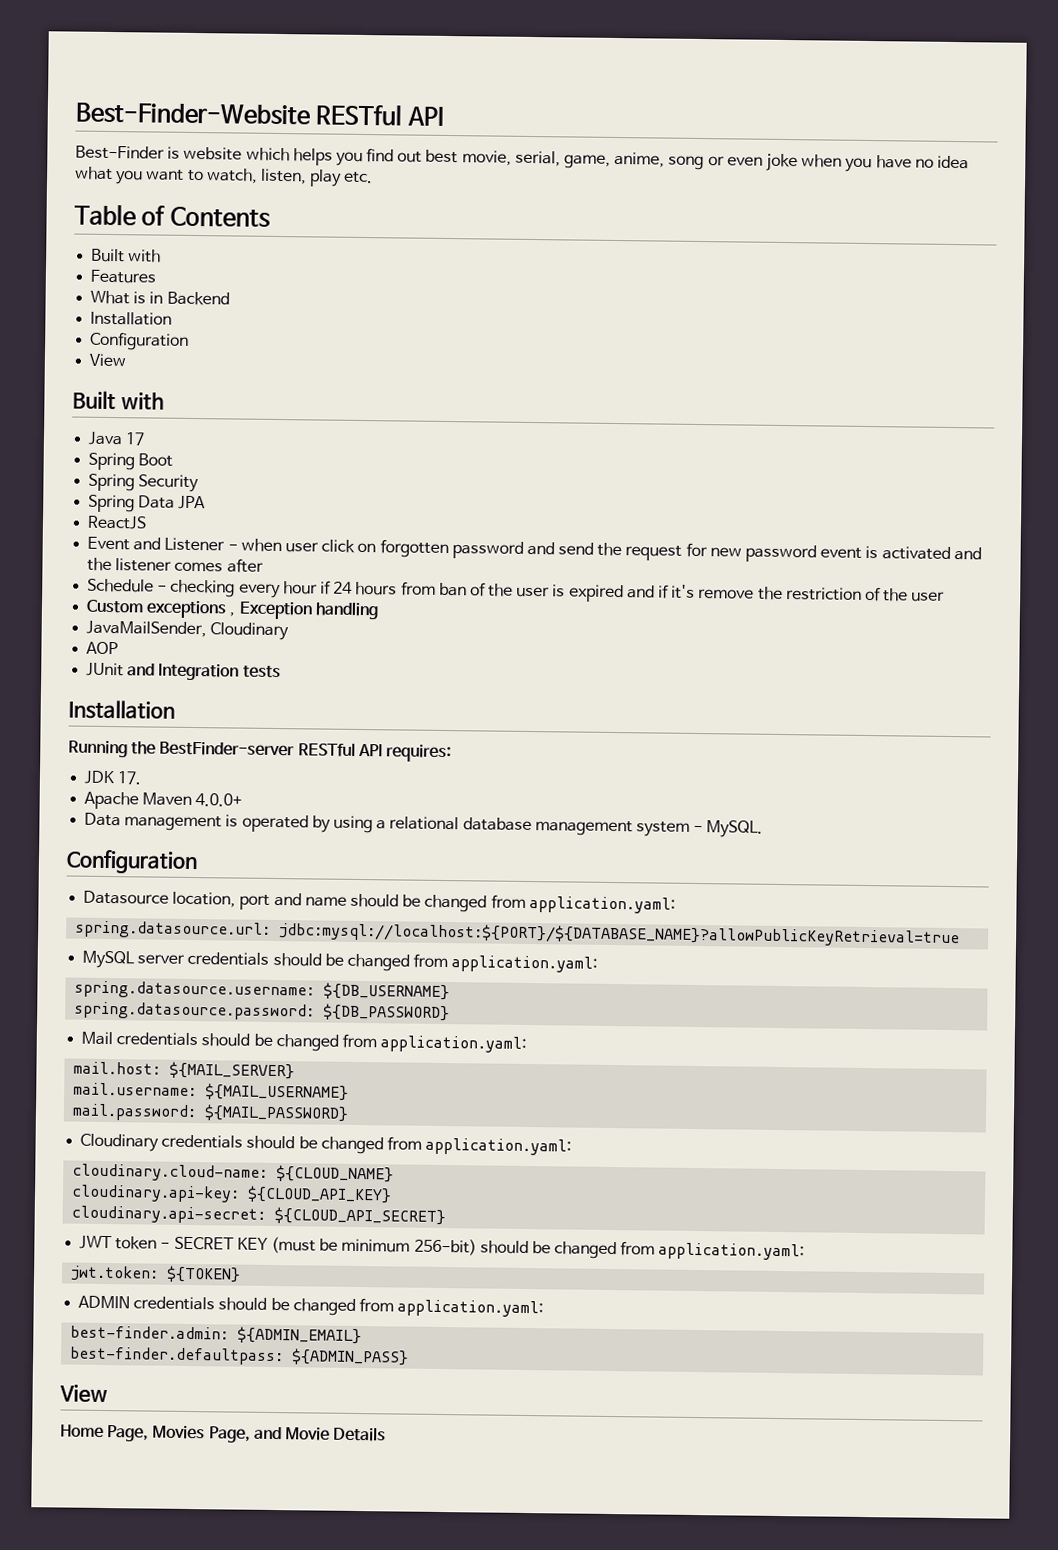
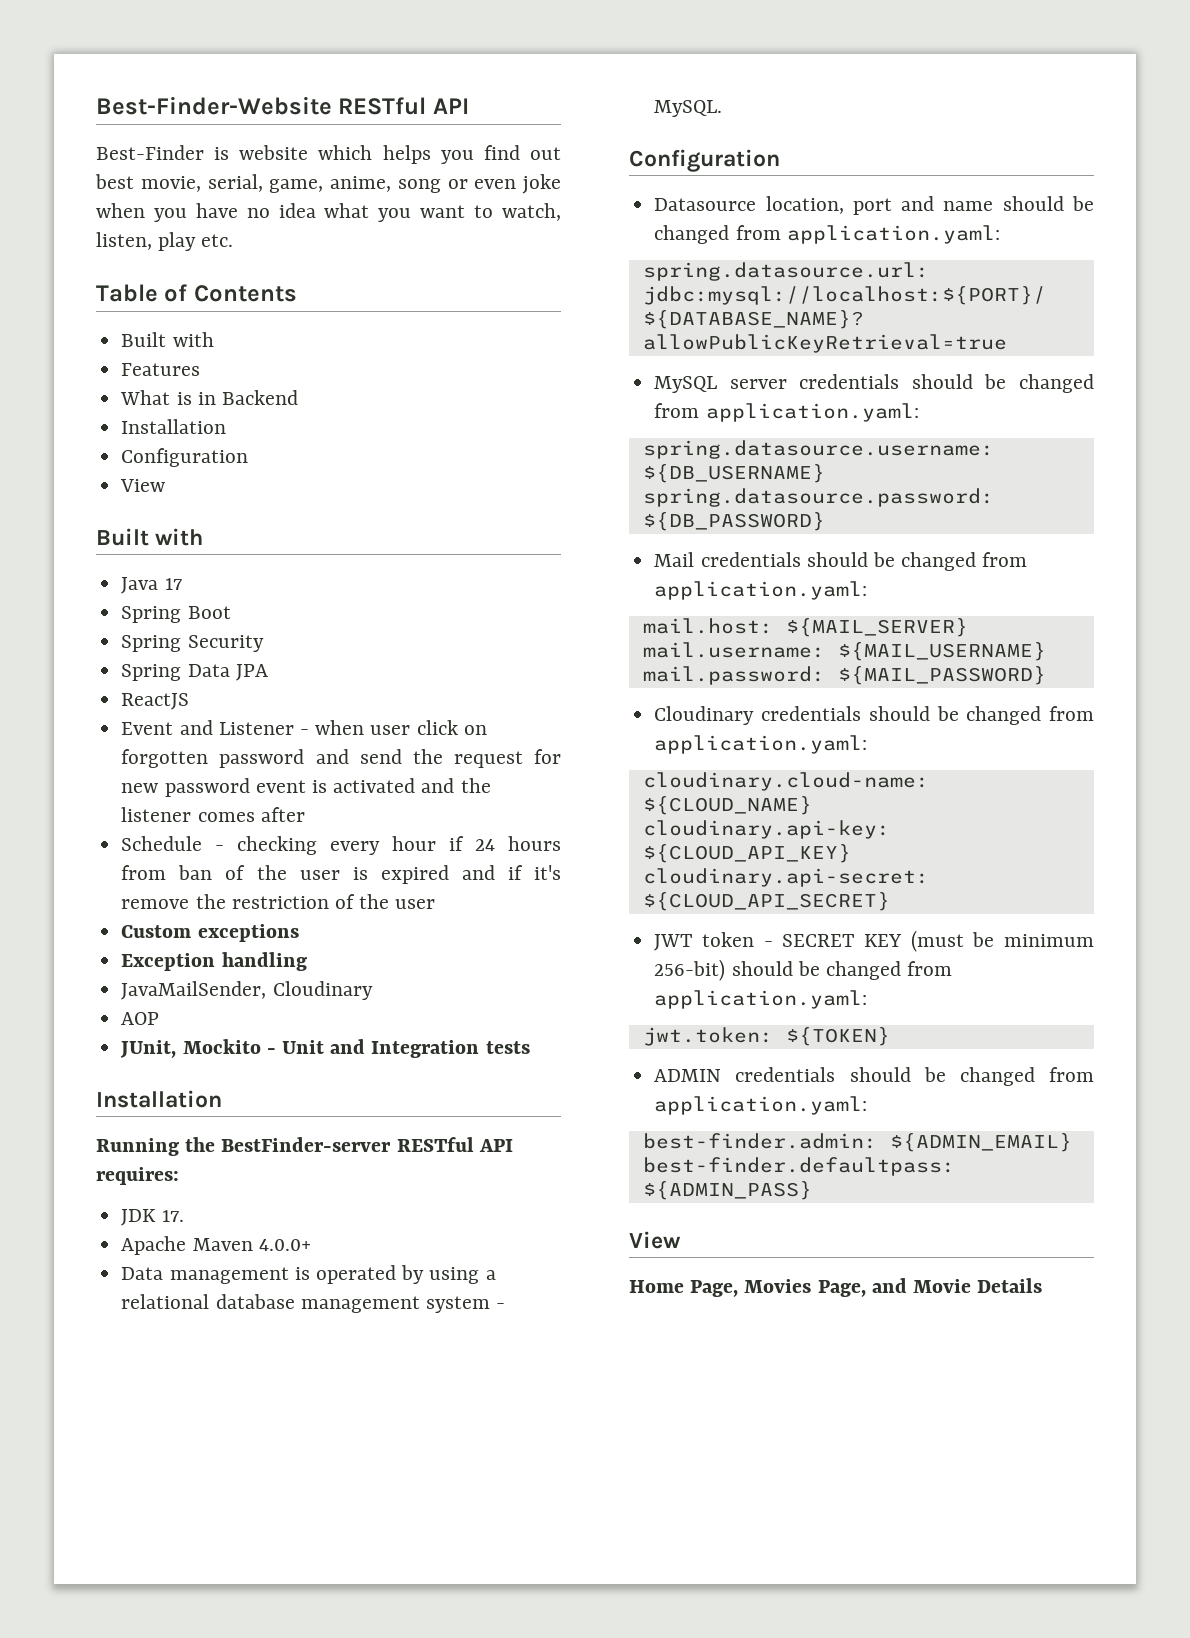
- Custom exceptions , Exception handling
+ Custom exceptions
+ Exception handling
- JUnit and Integration tests
+ JUnit, Mockito - Unit and Integration tests

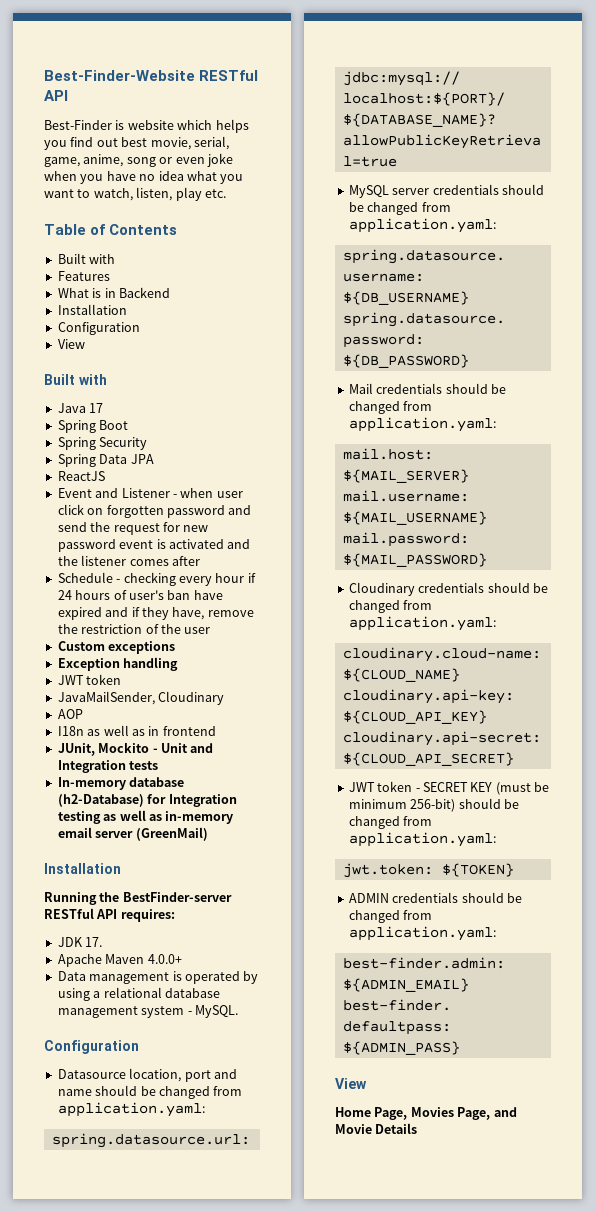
- Schedule - checking every hour if 24 hours from ban of the user is expired and if it's remove the restriction of the user
+ Schedule - checking every hour if 24 hours of user's ban have expired and if they have, remove the restriction of the user
  Exception handling
+ JWT token
+ I18n as well as in frontend
+ In-memory database (h2-Database) for Integration testing as well as in-memory email server (GreenMail)

